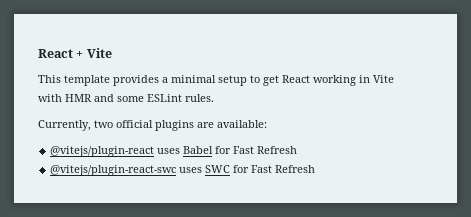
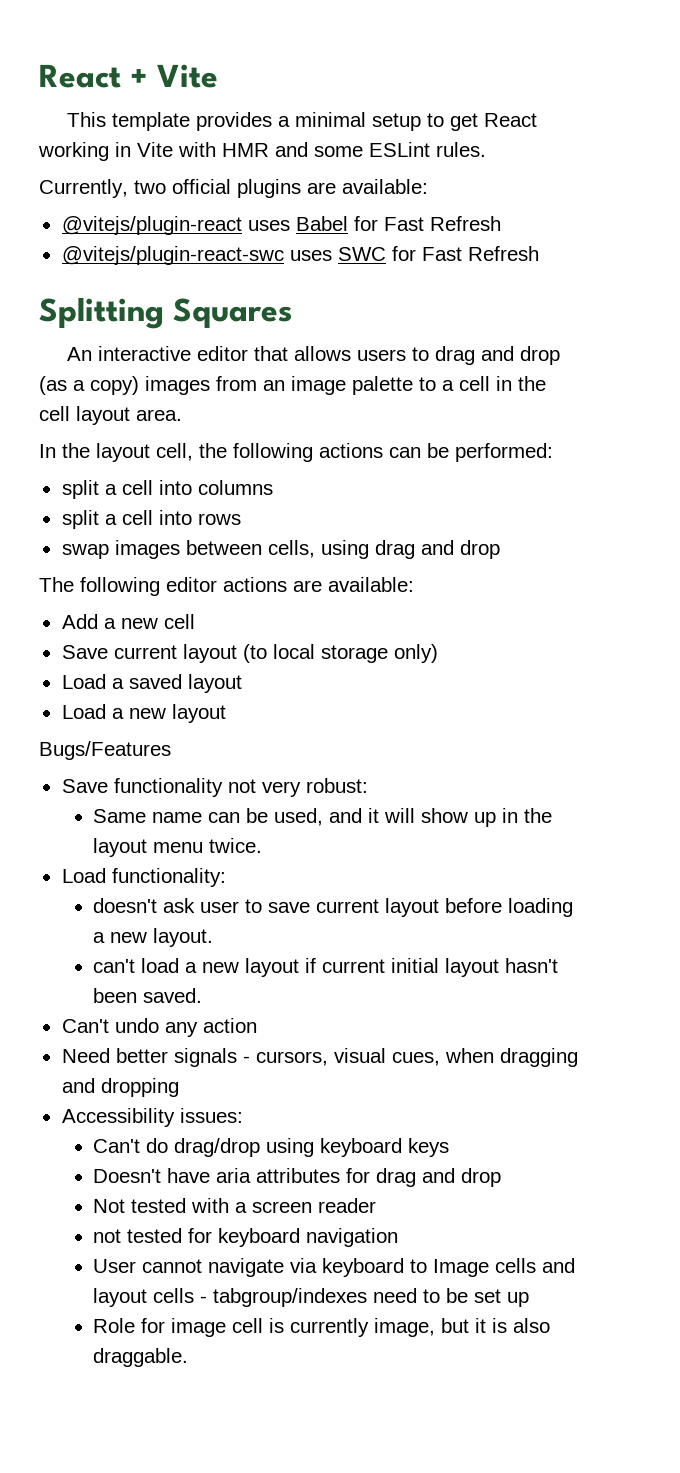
+ Splitting Squares
+ An interactive editor that allows users to drag and drop (as a copy) images from an image palette to a cell in the cell layout area.
+ In the layout cell, the following actions can be performed:
+ split a cell into columns
+ split a cell into rows
+ swap images between cells, using drag and drop
+ The following editor actions are available:
+ Add a new cell
+ Save current layout (to local storage only)
+ Load a saved layout
+ Load a new layout
+ Bugs/Features
+ Save functionality not very robust:
+ Same name can be used, and it will show up in the layout menu twice.
+ Load functionality:
+ doesn't ask user to save current layout before loading a new layout.
+ can't load a new layout if current initial layout hasn't been saved.
+ Can't undo any action
+ Need better signals - cursors, visual cues, when dragging and dropping
+ Accessibility issues:
+ Can't do drag/drop using keyboard keys
+ Doesn't have aria attributes for drag and drop
+ Not tested with a screen reader
+ not tested for keyboard navigation
+ User cannot navigate via keyboard to Image cells and layout cells - tabgroup/indexes need to be set up
+ Role for image cell is currently image, but it is also draggable.

